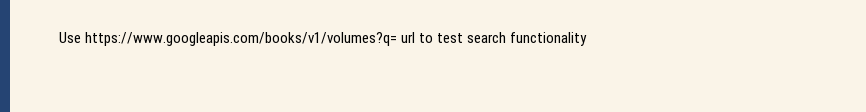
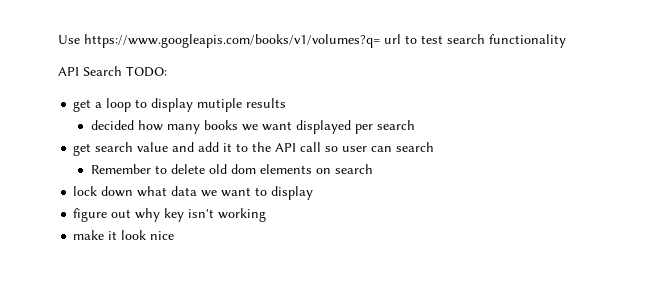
+ API Search TODO:
+ get a loop to display mutiple results
+ decided how many books we want displayed per search
+ get search value and add it to the API call so user can search
+ Remember to delete old dom elements on search
+ lock down what data we want to display
+ figure out why key isn't working
+ make it look nice

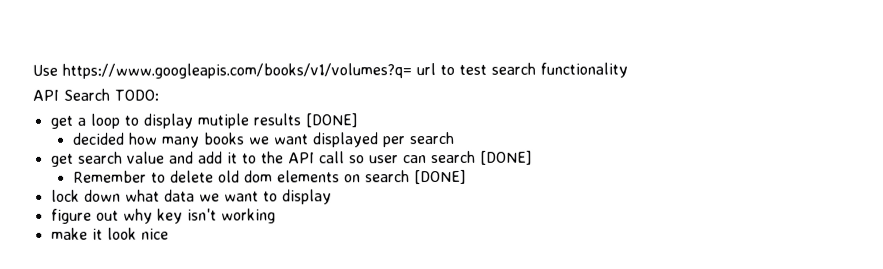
- get a loop to display mutiple results
+ get a loop to display mutiple results [DONE]
- get search value and add it to the API call so user can search
+ get search value and add it to the API call so user can search [DONE]
- Remember to delete old dom elements on search
+ Remember to delete old dom elements on search [DONE]

